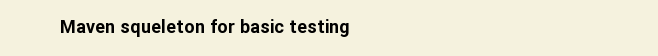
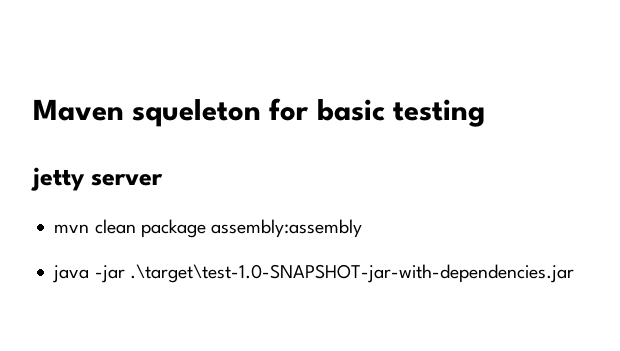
+ jetty server
+ mvn clean package assembly:assembly
+ java -jar .\target\test-1.0-SNAPSHOT-jar-with-dependencies.jar

